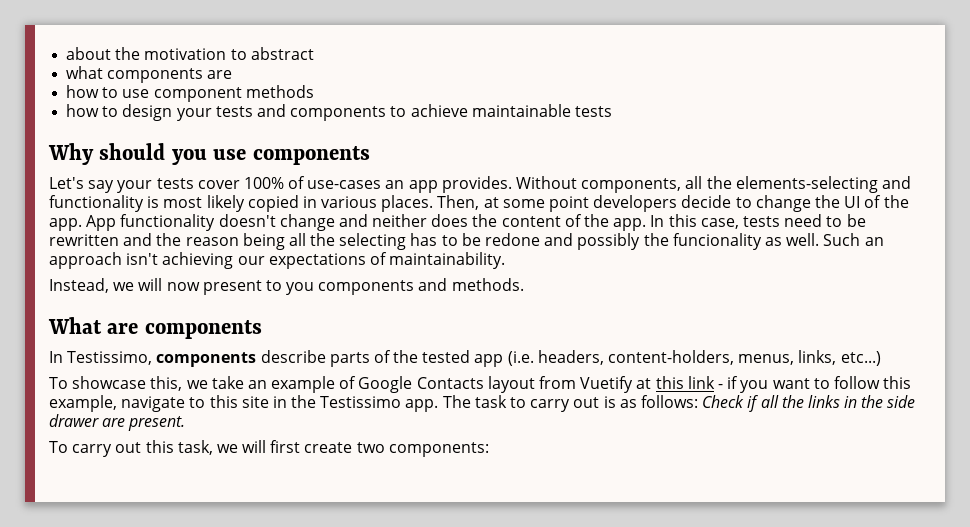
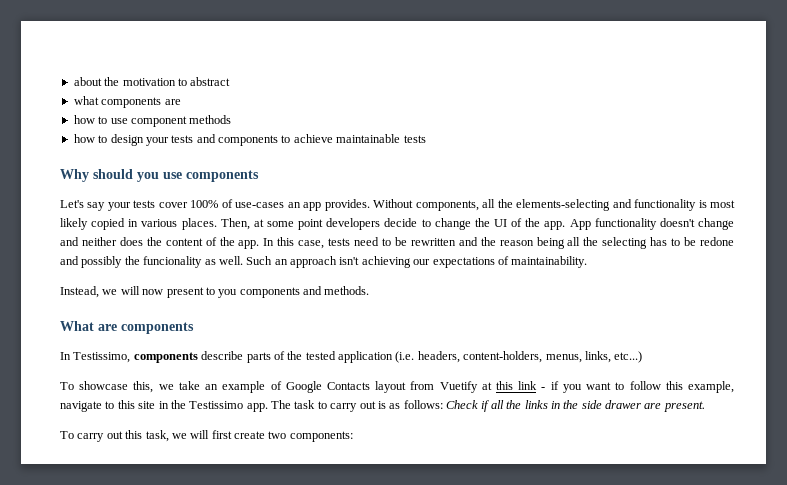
- In Testissimo, components describe parts of the tested app (i.e. headers, content-holders, menus, links, etc...)
+ In Testissimo, components describe parts of the tested application (i.e. headers, content-holders, menus, links, etc...)

